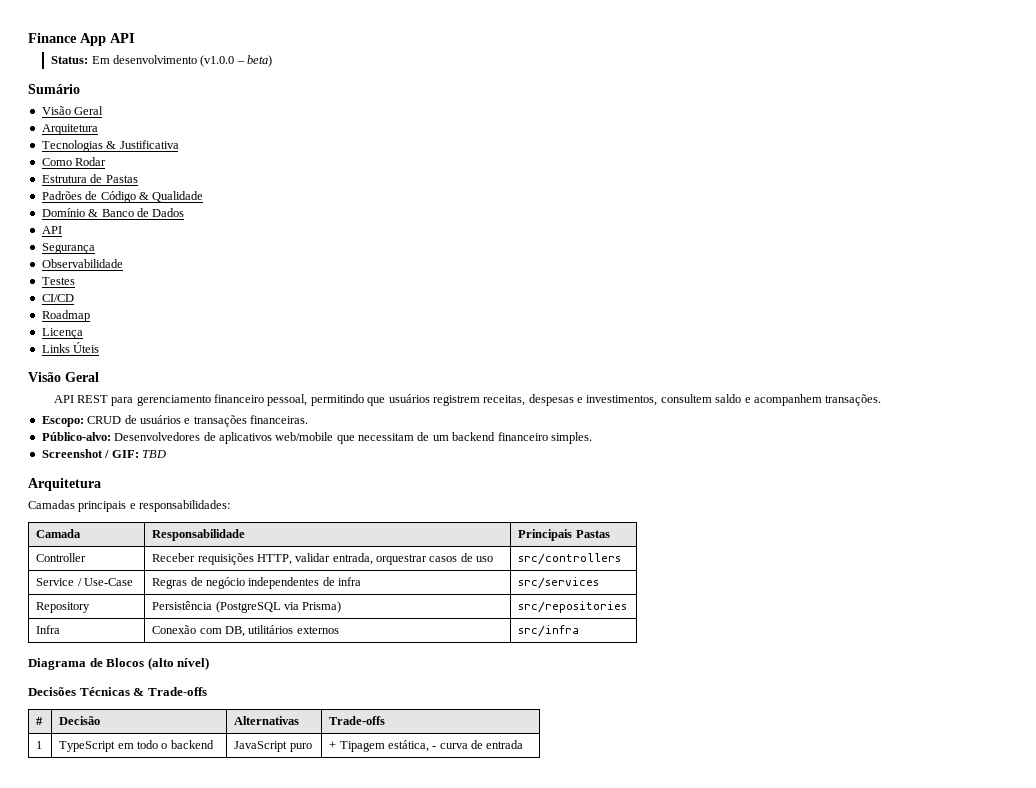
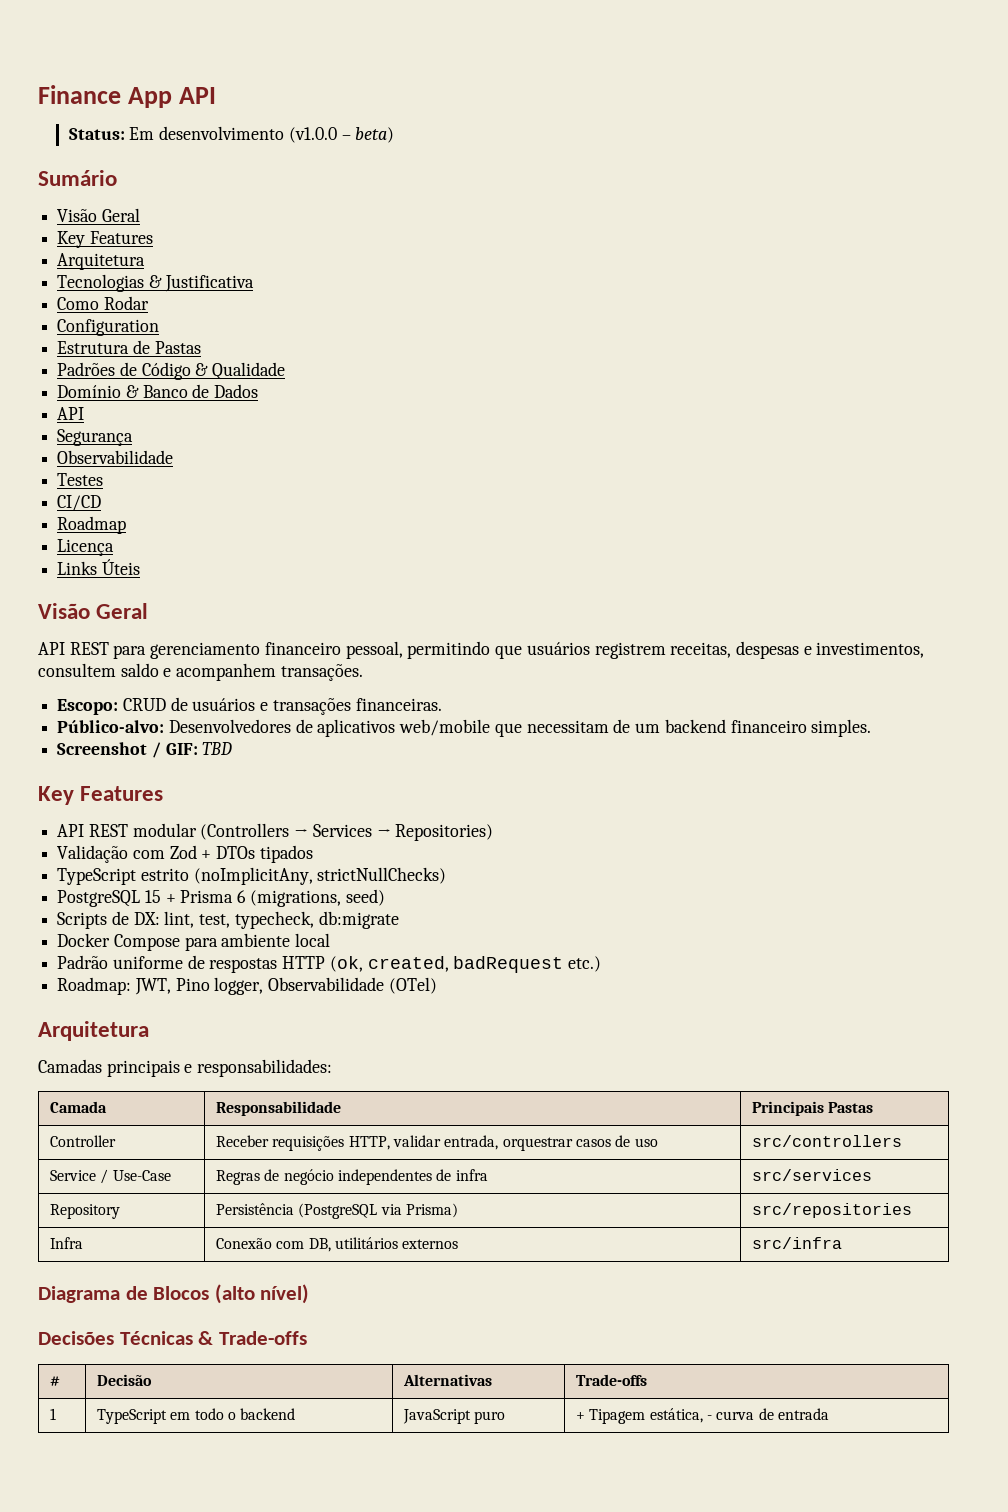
  Sumário
  Visão Geral
+ Key Features
+ Configuration
  Screenshot / GIF: TBD
+ Key Features
+ API REST modular (Controllers → Services → Repositories)
+ Validação com Zod + DTOs tipados
+ TypeScript estrito (noImplicitAny, strictNullChecks)
+ PostgreSQL 15 + Prisma 6 (migrations, seed)
+ Scripts de DX: lint, test, typecheck, db:migrate
+ Docker Compose para ambiente local
+ Padrão uniforme de respostas HTTP (ok, created, badRequest etc.)
+ Roadmap: JWT, Pino logger, Observabilidade (OTel)

